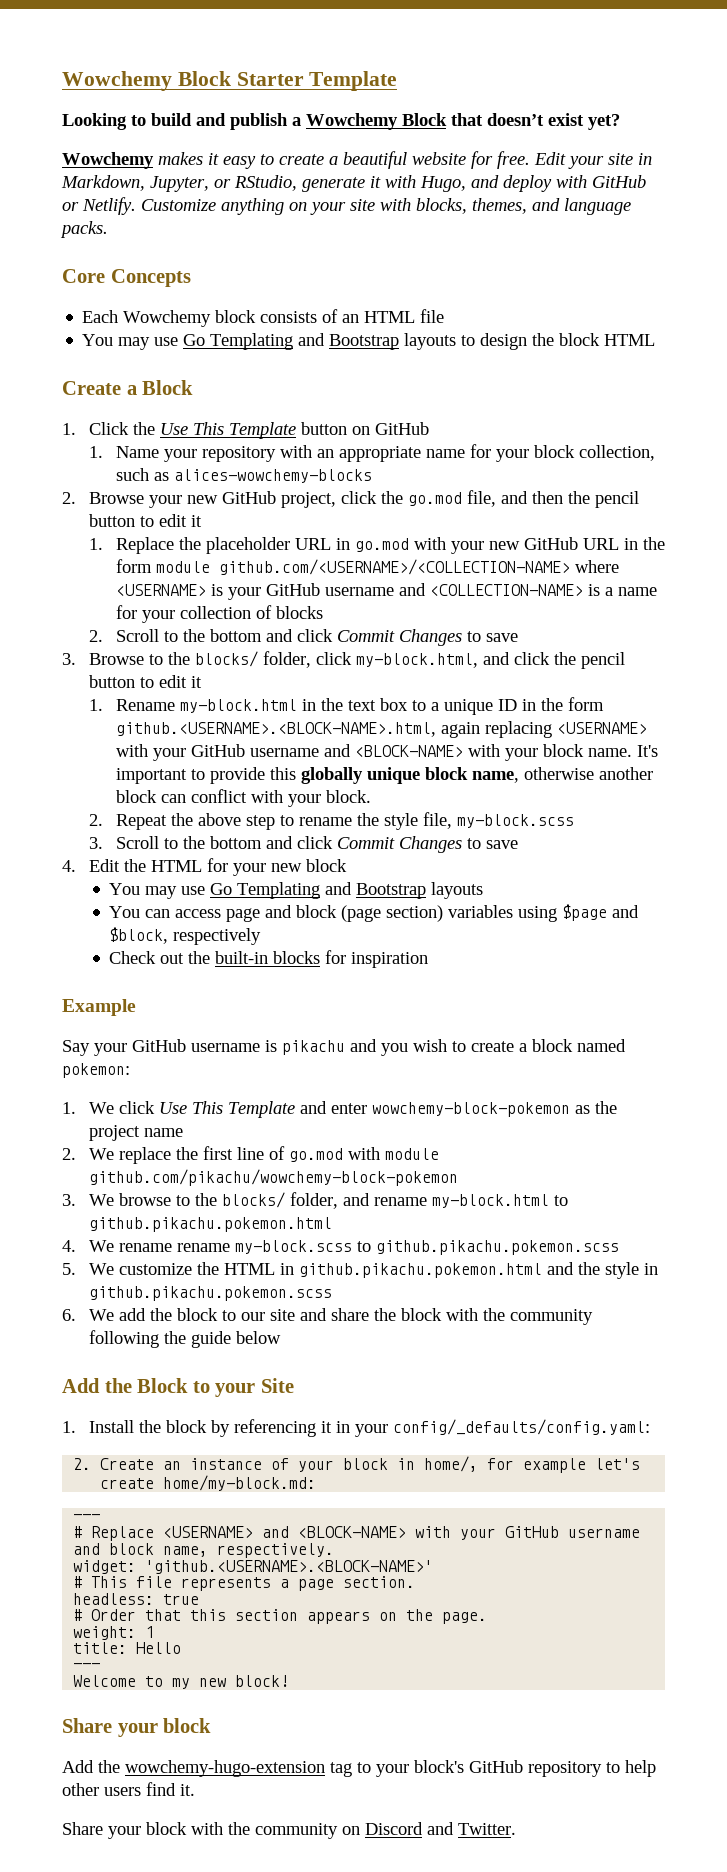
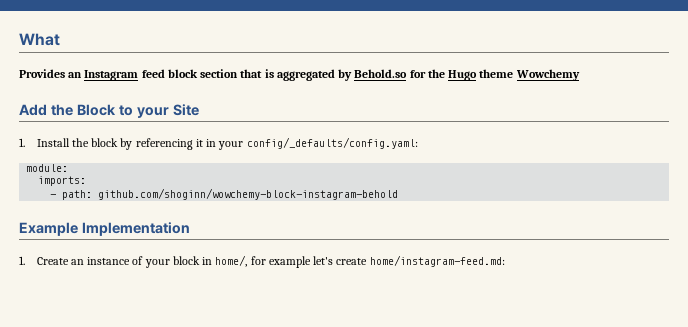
- Wowchemy Block Starter Template
- Looking to build and publish a Wowchemy Block that doesn’t exist yet?
- Wowchemy makes it easy to create a beautiful website for free. Edit your site in Markdown, Jupyter, or RStudio, generate it with Hugo, and deploy with GitHub or Netlify. Customize anything on your site with blocks, themes, and language packs.
- Core Concepts
- Each Wowchemy block consists of an HTML file
- You may use Go Templating and Bootstrap layouts to design the block HTML
- Create a Block
- 1. Click the Use This Template button on GitHub
- 1. Name your repository with an appropriate name for your block collection, such as alices-wowchemy-blocks
- 2. Browse your new GitHub project, click the go.mod file, and then the pencil button to edit it
- 1. Replace the placeholder URL in go.mod with your new GitHub URL in the form module github.com/<USERNAME>/<COLLECTION-NAME> where <USERNAME> is your GitHub username and <COLLECTION-NAME> is a name for your collection of blocks
- 2. Scroll to the bottom and click Commit Changes to save
- 3. Browse to the blocks/ folder, click my-block.html, and click the pencil button to edit it
- 1. Rename my-block.html in the text box to a unique ID in the form github.<USERNAME>.<BLOCK-NAME>.html, again replacing <USERNAME> with your GitHub username and <BLOCK-NAME> with your block name. It's important to provide this globally unique block name, otherwise another block can conflict with your block.
- 2. Repeat the above step to rename the style file, my-block.scss
- 3. Scroll to the bottom and click Commit Changes to save
- 4. Edit the HTML for your new block
- You may use Go Templating and Bootstrap layouts
- You can access page and block (page section) variables using $page and $block, respectively
- Check out the built-in blocks for inspiration
- Example
- Say your GitHub username is pikachu and you wish to create a block named pokemon:
- 1. We click Use This Template and enter wowchemy-block-pokemon as the project name
- 2. We replace the first line of go.mod with module github.com/pikachu/wowchemy-block-pokemon
- 3. We browse to the blocks/ folder, and rename my-block.html to github.pikachu.pokemon.html
- 4. We rename rename my-block.scss to github.pikachu.pokemon.scss
- 5. We customize the HTML in github.pikachu.pokemon.html and the style in github.pikachu.pokemon.scss
- 6. We add the block to our site and share the block with the community following the guide below
+ What
+ Provides an Instagram feed block section that is aggregated by Behold.so for the Hugo theme Wowchemy
- 2. Create an instance of your block in home/, for example let's create home/my-block.md:
- ---
- # Replace <USERNAME> and <BLOCK-NAME> with your GitHub username and block name, respectively.
- widget: 'github.<USERNAME>.<BLOCK-NAME>'
- # This file represents a page section.
- headless: true
- # Order that this section appears on the page.
- weight: 1
- title: Hello
- ---
- Welcome to my new block!
- Share your block
- Add the wowchemy-hugo-extension tag to your block's GitHub repository to help other users find it.
- Share your block with the community on Discord and Twitter.
+ module:
+ imports:
+ - path: github.com/shoginn/wowchemy-block-instagram-behold
+ Example Implementation
+ 1. Create an instance of your block in home/, for example let's create home/instagram-feed.md:

